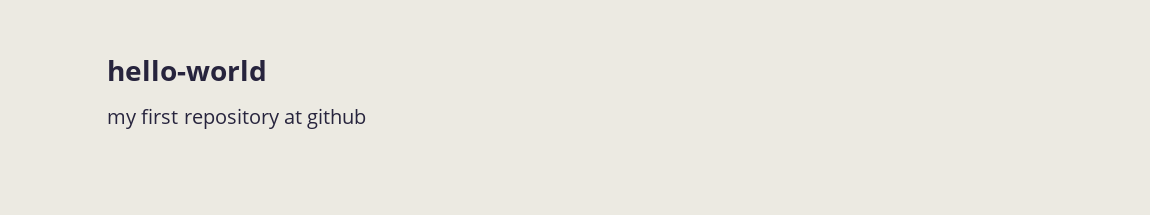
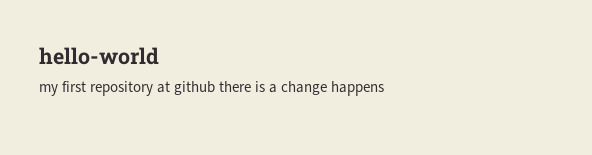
- my first repository at github
+ my first repository at github there is a change happens

